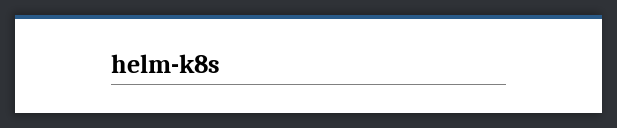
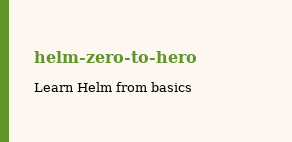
- helm-k8s
+ helm-zero-to-hero
+ Learn Helm from basics

